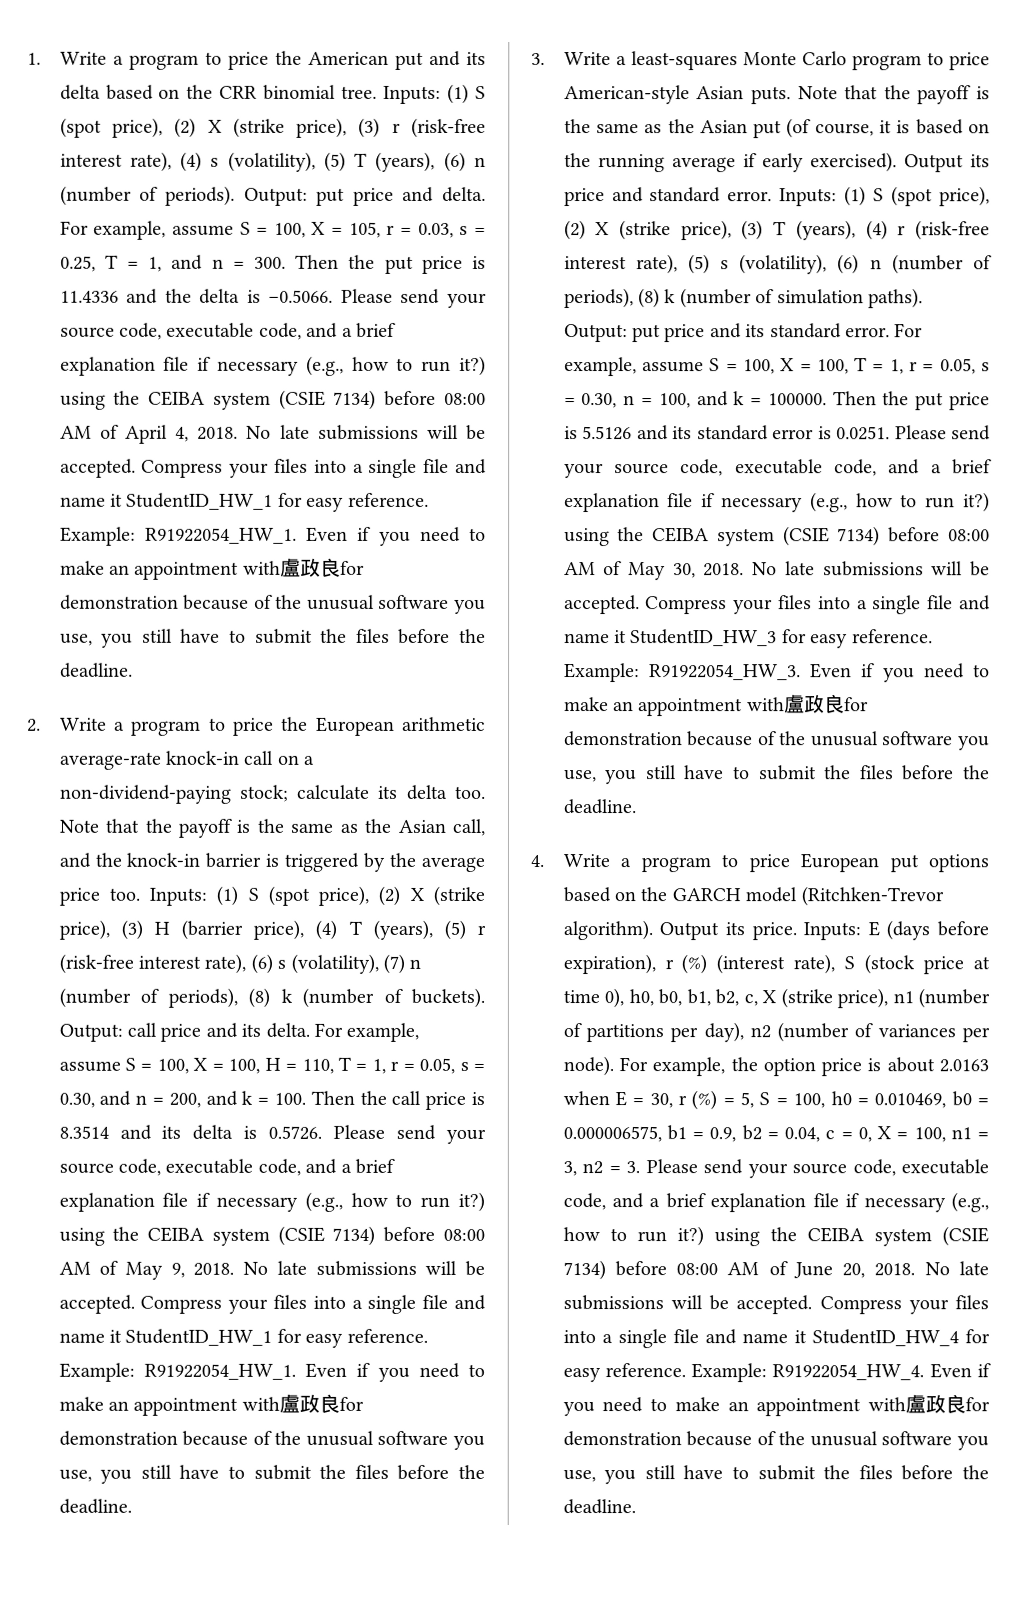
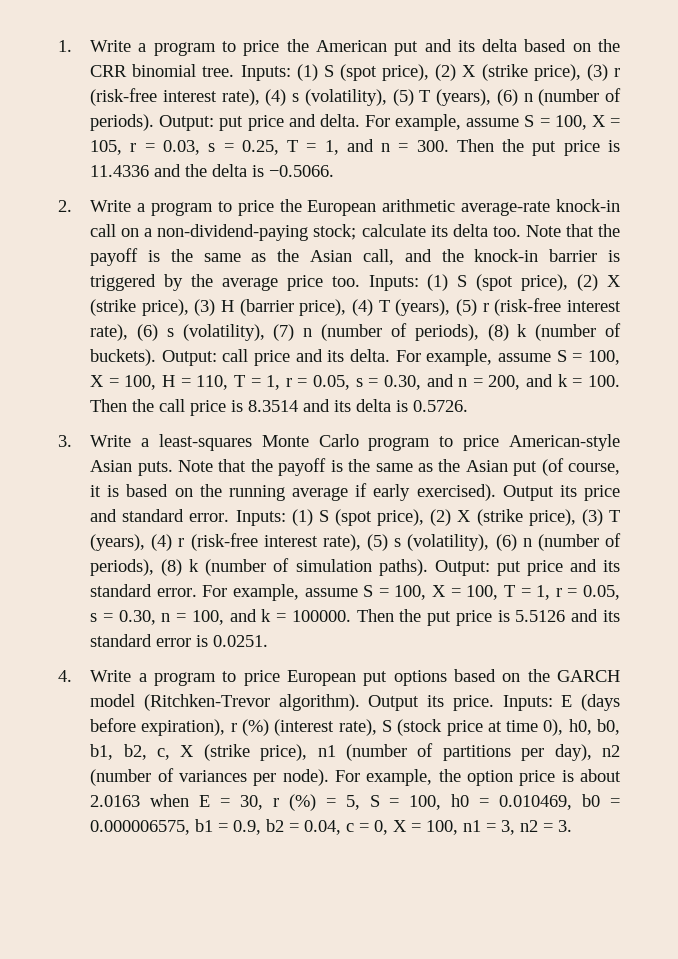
- For example, assume S = 100, X = 105, r = 0.03, s = 0.25, T = 1, and n = 300. Then the put price is 11.4336 and the delta is −0.5066. Please send your source code, executable code, and a brief explanation file if necessary (e.g., how to run it?) using the CEIBA system (CSIE 7134) before 08:00 AM of April 4, 2018. No late submissions will be accepted. Compress your files into a single file and name it StudentID_HW_1 for easy reference. Example: R91922054_HW_1. Even if you need to make an appointment with盧政良for demonstration because of the unusual software you use, you still have to submit the files before the deadline.
+ For example, assume S = 100, X = 105, r = 0.03, s = 0.25, T = 1, and n = 300. Then the put price is 11.4336 and the delta is −0.5066.
- For example, assume S = 100, X = 100, H = 110, T = 1, r = 0.05, s = 0.30, and n = 200, and k = 100. Then the call price is 8.3514 and its delta is 0.5726. Please send your source code, executable code, and a brief explanation file if necessary (e.g., how to run it?) using the CEIBA system (CSIE 7134) before 08:00 AM of May 9, 2018. No late submissions will be accepted. Compress your files into a single file and name it StudentID_HW_1 for easy reference. Example: R91922054_HW_1. Even if you need to make an appointment with盧政良for demonstration because of the unusual software you use, you still have to submit the files before the deadline.
+ For example, assume S = 100, X = 100, H = 110, T = 1, r = 0.05, s = 0.30, and n = 200, and k = 100. Then the call price is 8.3514 and its delta is 0.5726.
- Then the put price is 5.5126 and its standard error is 0.0251. Please send your source code, executable code, and a brief explanation file if necessary (e.g., how to run it?) using the CEIBA system (CSIE 7134) before 08:00 AM of May 30, 2018. No late submissions will be accepted. Compress your files into a single file and name it StudentID_HW_3 for easy reference. Example: R91922054_HW_3. Even if you need to make an appointment with盧政良for demonstration because of the unusual software you use, you still have to submit the files before the deadline.
+ Then the put price is 5.5126 and its standard error is 0.0251.
- For example, the option price is about 2.0163 when E = 30, r (%) = 5, S = 100, h0 = 0.010469, b0 = 0.000006575, b1 = 0.9, b2 = 0.04, c = 0, X = 100, n1 = 3, n2 = 3. Please send your source code, executable code, and a brief explanation file if necessary (e.g., how to run it?) using the CEIBA system (CSIE 7134) before 08:00 AM of June 20, 2018. No late submissions will be accepted. Compress your files into a single file and name it StudentID_HW_4 for easy reference. Example: R91922054_HW_4. Even if you need to make an appointment with盧政良for demonstration because of the unusual software you use, you still have to submit the files before the deadline.
+ For example, the option price is about 2.0163 when E = 30, r (%) = 5, S = 100, h0 = 0.010469, b0 = 0.000006575, b1 = 0.9, b2 = 0.04, c = 0, X = 100, n1 = 3, n2 = 3.

